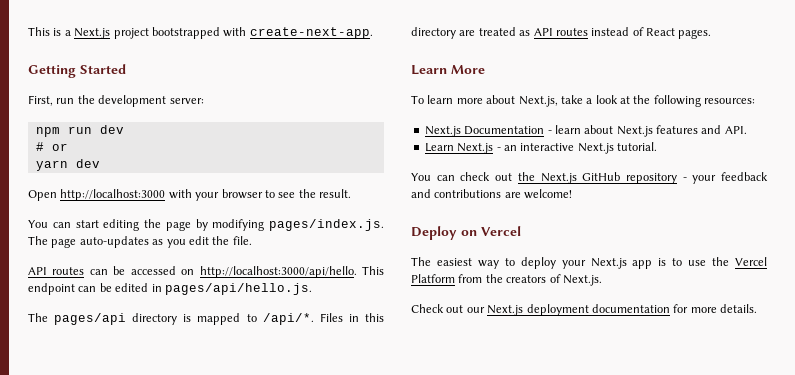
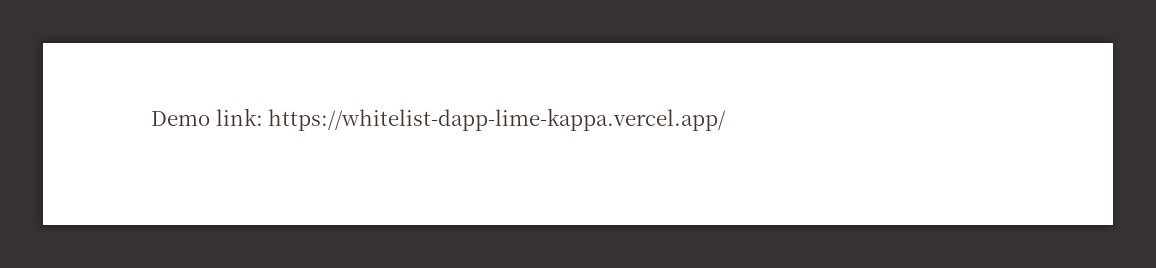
- This is a Next.js project bootstrapped with create-next-app.
- Getting Started
- First, run the development server:
- npm run dev
- # or
- yarn dev
- Open http://localhost:3000 with your browser to see the result.
- You can start editing the page by modifying pages/index.js. The page auto-updates as you edit the file.
- API routes can be accessed on http://localhost:3000/api/hello. This endpoint can be edited in pages/api/hello.js.
- The pages/api directory is mapped to /api/*. Files in this directory are treated as API routes instead of React pages.
- Learn More
- To learn more about Next.js, take a look at the following resources:
- Next.js Documentation - learn about Next.js features and API.
- Learn Next.js - an interactive Next.js tutorial.
- You can check out the Next.js GitHub repository - your feedback and contributions are welcome!
- Deploy on Vercel
- The easiest way to deploy your Next.js app is to use the Vercel Platform from the creators of Next.js.
- Check out our Next.js deployment documentation for more details.
+ Demo link: https://whitelist-dapp-lime-kappa.vercel.app/

